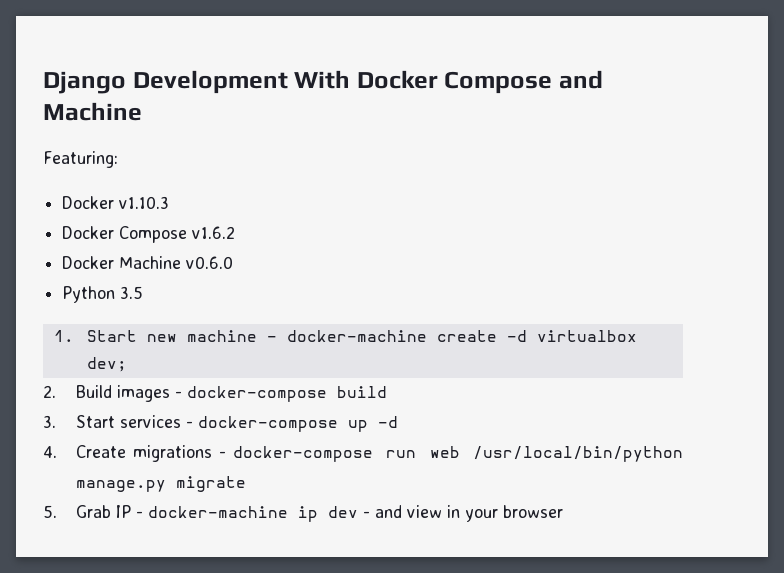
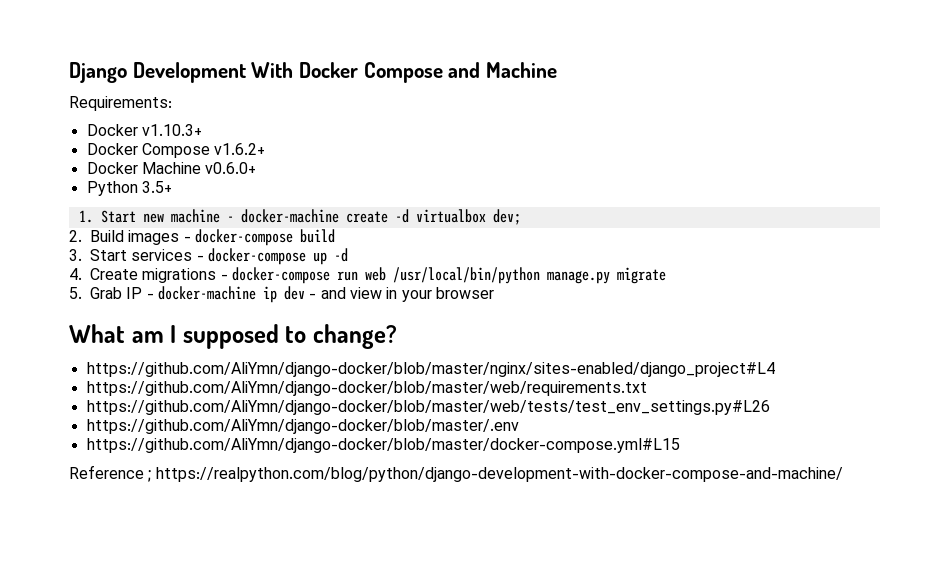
- Featuring:
- Docker v1.10.3
- Docker Compose v1.6.2
+ Requirements:
+ Docker v1.10.3+
+ Docker Compose v1.6.2+
- Docker Machine v0.6.0
+ Docker Machine v0.6.0+
- Python 3.5
+ Python 3.5+
+ What am I supposed to change?
+ https://github.com/AliYmn/django-docker/blob/master/nginx/sites-enabled/django_project#L4
+ https://github.com/AliYmn/django-docker/blob/master/web/requirements.txt
+ https://github.com/AliYmn/django-docker/blob/master/web/tests/test_env_settings.py#L26
+ https://github.com/AliYmn/django-docker/blob/master/.env
+ https://github.com/AliYmn/django-docker/blob/master/docker-compose.yml#L15
+ Reference ; https://realpython.com/blog/python/django-development-with-docker-compose-and-machine/

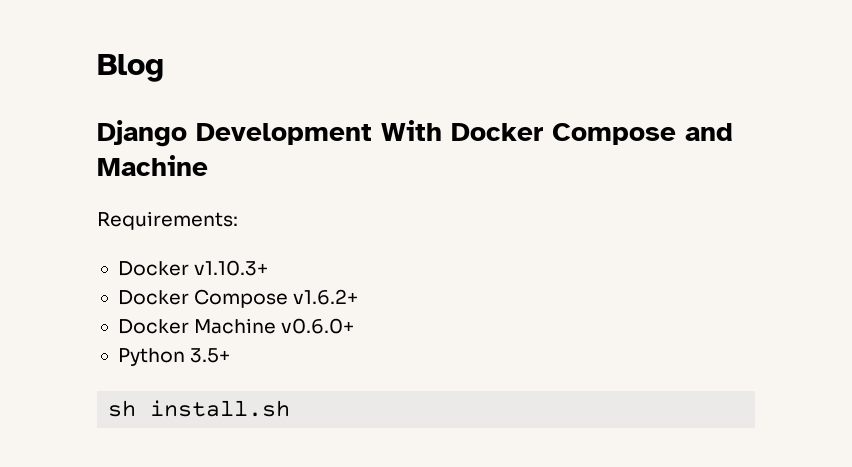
+ Blog
- 1. Start new machine - docker-machine create -d virtualbox dev;
- 2. Build images - docker-compose build
- 3. Start services - docker-compose up -d
- 4. Create migrations - docker-compose run web /usr/local/bin/python manage.py migrate
- 5. Grab IP - docker-machine ip dev - and view in your browser
- What am I supposed to change?
- https://github.com/AliYmn/django-docker/blob/master/nginx/sites-enabled/django_project#L4
- https://github.com/AliYmn/django-docker/blob/master/web/requirements.txt
- https://github.com/AliYmn/django-docker/blob/master/web/tests/test_env_settings.py#L26
- https://github.com/AliYmn/django-docker/blob/master/.env
- https://github.com/AliYmn/django-docker/blob/master/docker-compose.yml#L15
- Reference ; https://realpython.com/blog/python/django-development-with-docker-compose-and-machine/
+ sh install.sh

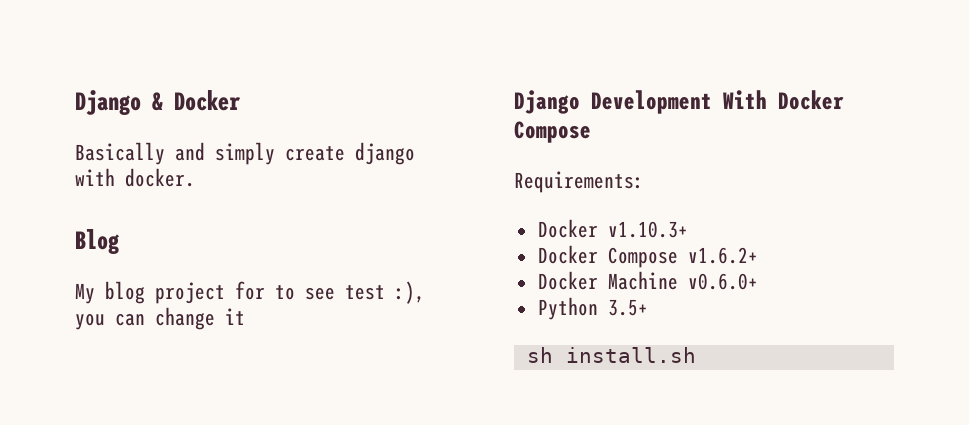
+ Django & Docker
+ Basically and simply create django with docker.
  Blog
+ My blog project for to see test :), you can change it
- Django Development With Docker Compose and Machine
+ Django Development With Docker Compose

